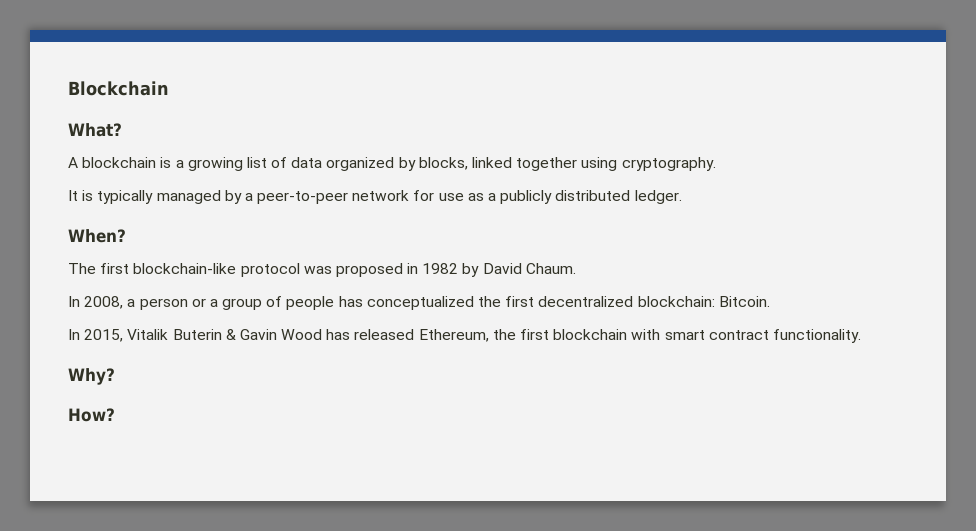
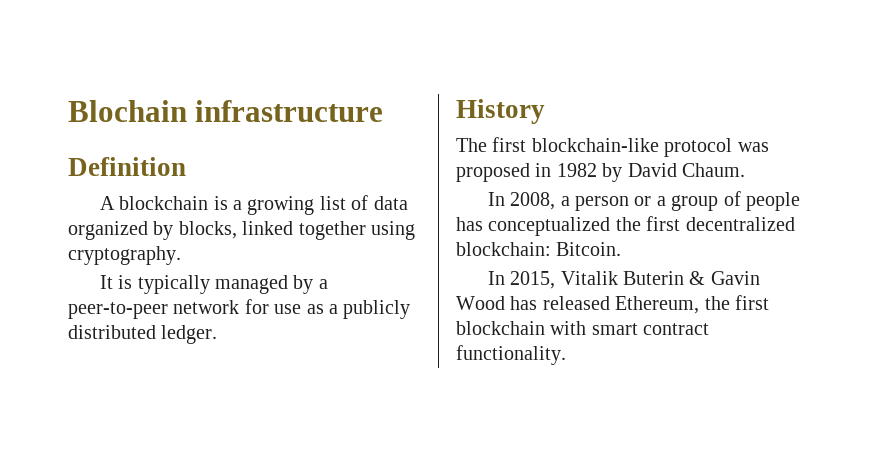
- Blockchain
- What?
+ Blochain infrastructure
+ Definition
- When?
+ History
- Why?
- How?

